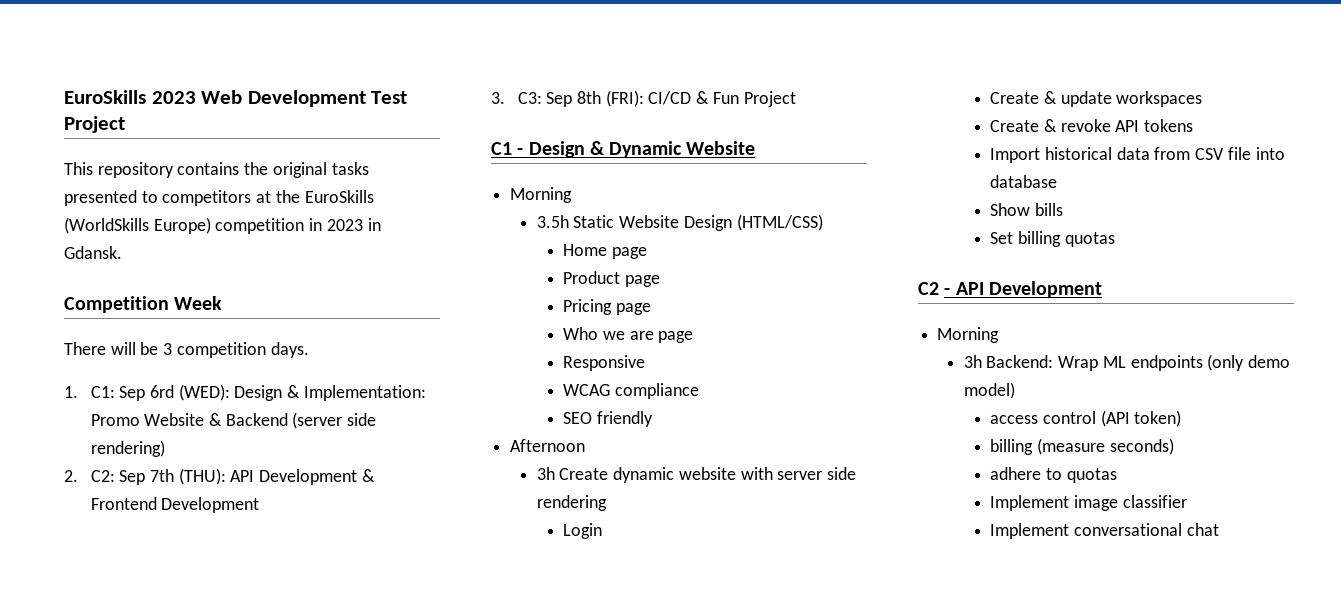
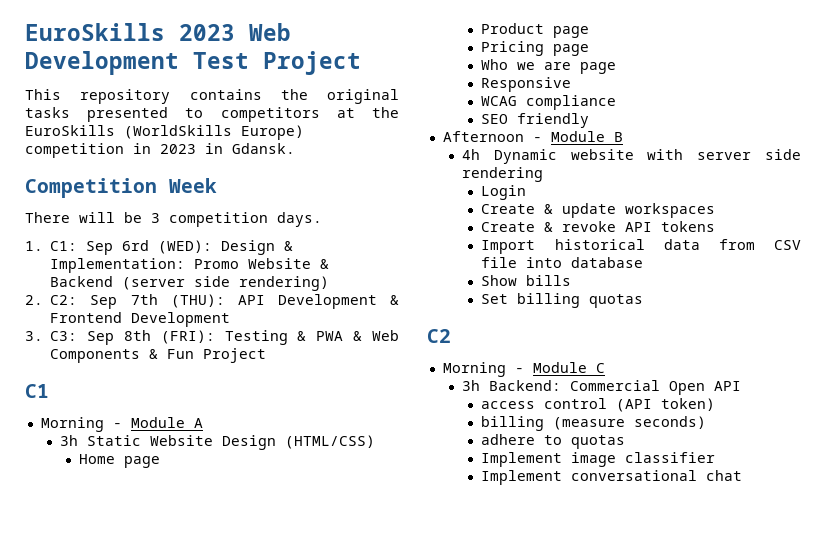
- 3. C3: Sep 8th (FRI): CI/CD & Fun Project
- C1 - Design & Dynamic Website
- Morning
- 3.5h Static Website Design (HTML/CSS)
+ 3. C3: Sep 8th (FRI): Testing & PWA & Web Components & Fun Project
+ C1
+ Morning - Module A
+ 3h Static Website Design (HTML/CSS)
- Afternoon
- 3h Create dynamic website with server side rendering
+ Afternoon - Module B
+ 4h Dynamic website with server side rendering
- C2 - API Development
- Morning
- 3h Backend: Wrap ML endpoints (only demo model)
+ C2
+ Morning - Module C
+ 3h Backend: Commercial Open API

